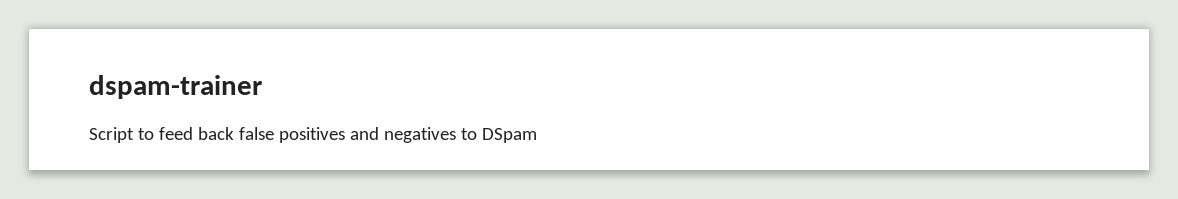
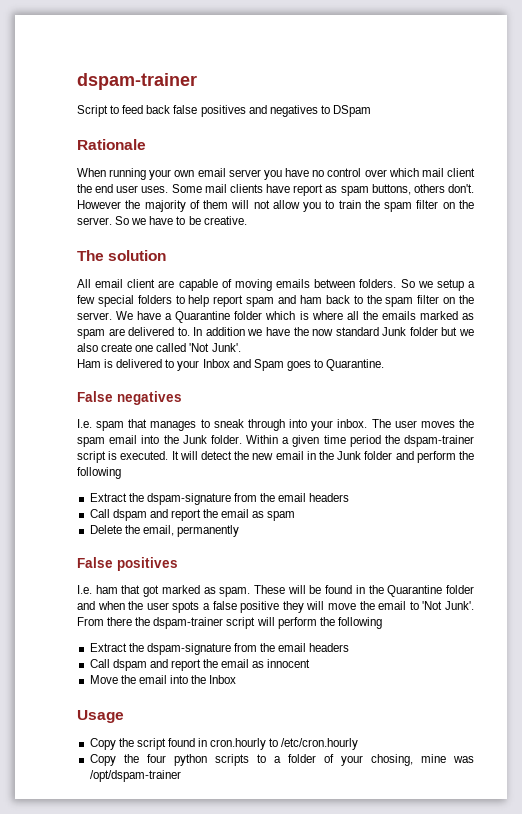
+ Rationale
+ When running your own email server you have no control over which mail client the end user uses. Some mail clients have report as spam buttons, others don't. However the majority of them will not allow you to train the spam filter on the server. So we have to be creative.
+ The solution
+ All email client are capable of moving emails between folders. So we setup a few special folders to help report spam and ham back to the spam filter on the server. We have a Quarantine folder which is where all the emails marked as spam are delivered to. In addition we have the now standard Junk folder but we also create one called 'Not Junk'.
+ Ham is delivered to your Inbox and Spam goes to Quarantine.
+ False negatives
+ I.e. spam that manages to sneak through into your inbox. The user moves the spam email into the Junk folder. Within a given time period the dspam-trainer script is executed. It will detect the new email in the Junk folder and perform the following
+ Extract the dspam-signature from the email headers
+ Call dspam and report the email as spam
+ Delete the email, permanently
+ False positives
+ I.e. ham that got marked as spam. These will be found in the Quarantine folder and when the user spots a false positive they will move the email to 'Not Junk'. From there the dspam-trainer script will perform the following
+ Extract the dspam-signature from the email headers
+ Call dspam and report the email as innocent
+ Move the email into the Inbox
+ Usage
+ Copy the script found in cron.hourly to /etc/cron.hourly
+ Copy the four python scripts to a folder of your chosing, mine was /opt/dspam-trainer

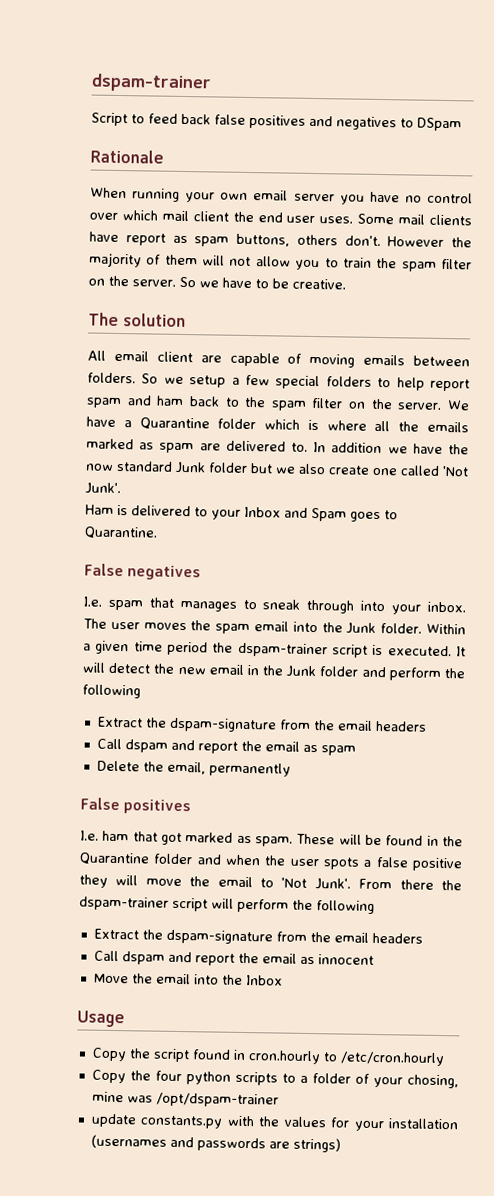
+ update constants.py with the values for your installation (usernames and passwords are strings)

